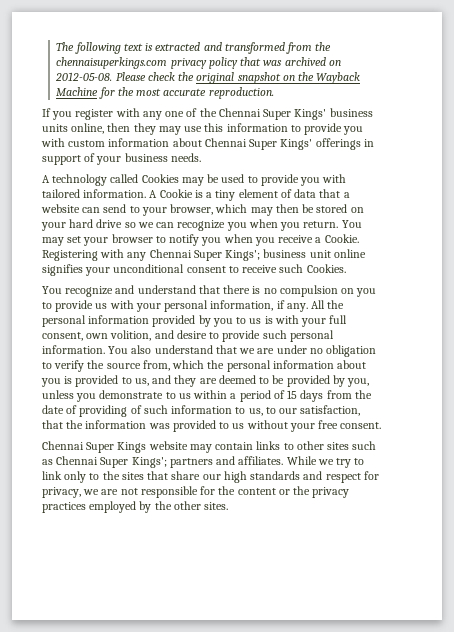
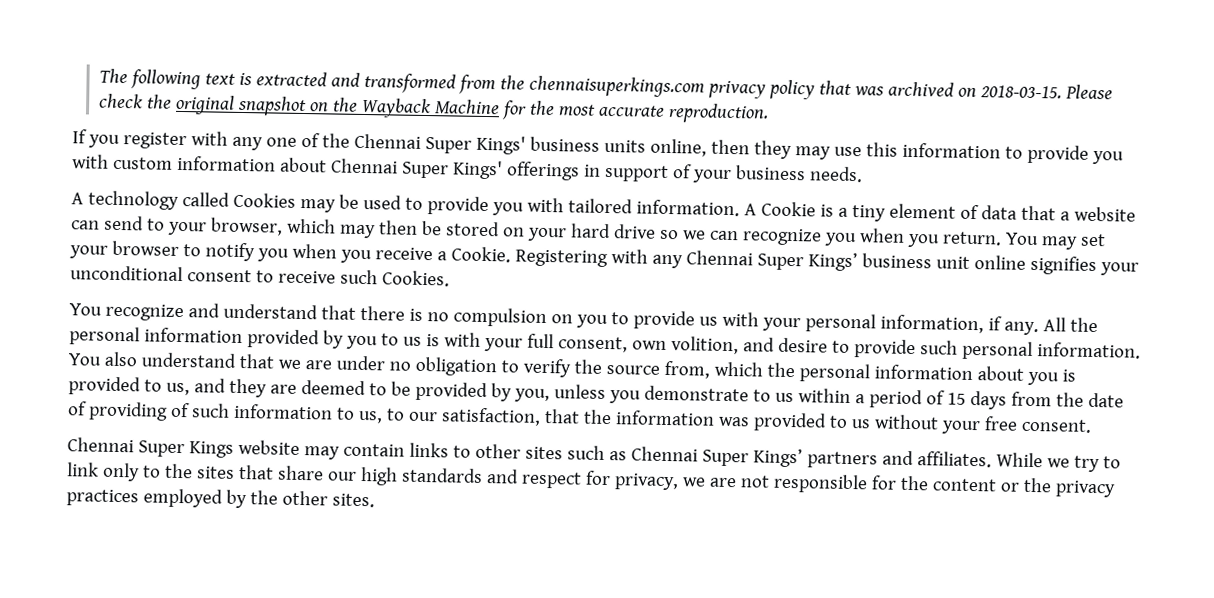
- The following text is extracted and transformed from the chennaisuperkings.com privacy policy that was archived on 2012-05-08.
+ The following text is extracted and transformed from the chennaisuperkings.com privacy policy that was archived on 2018-03-15.
- Registering with any Chennai Super Kings'; business unit online signifies your unconditional consent to receive such Cookies.
+ Registering with any Chennai Super Kings’ business unit online signifies your unconditional consent to receive such Cookies.
- Chennai Super Kings website may contain links to other sites such as Chennai Super Kings'; partners and affiliates.
+ Chennai Super Kings website may contain links to other sites such as Chennai Super Kings’ partners and affiliates.

